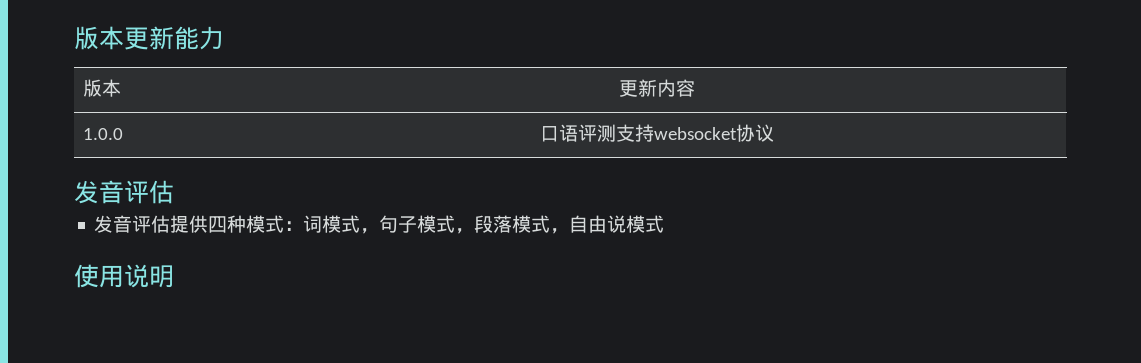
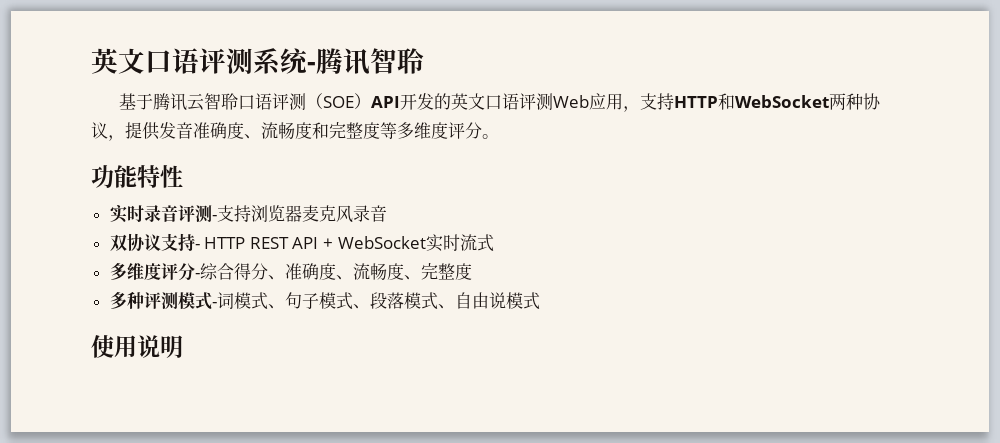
- 版本更新能力
- 版本 | 更新内容
- 1.0.0 | 口语评测支持websocket协议
- 发音评估
- 发音评估提供四种模式：词模式，句子模式，段落模式，自由说模式
+ 英文口语评测系统-腾讯智聆
+ 基于腾讯云智聆口语评测（SOE）API开发的英文口语评测Web应用，支持HTTP和WebSocket两种协议，提供发音准确度、流畅度和完整度等多维度评分。
+ 功能特性
+ 实时录音评测-支持浏览器麦克风录音
+ 双协议支持- HTTP REST API + WebSocket实时流式
+ 多维度评分-综合得分、准确度、流畅度、完整度
+ 多种评测模式-词模式、句子模式、段落模式、自由说模式

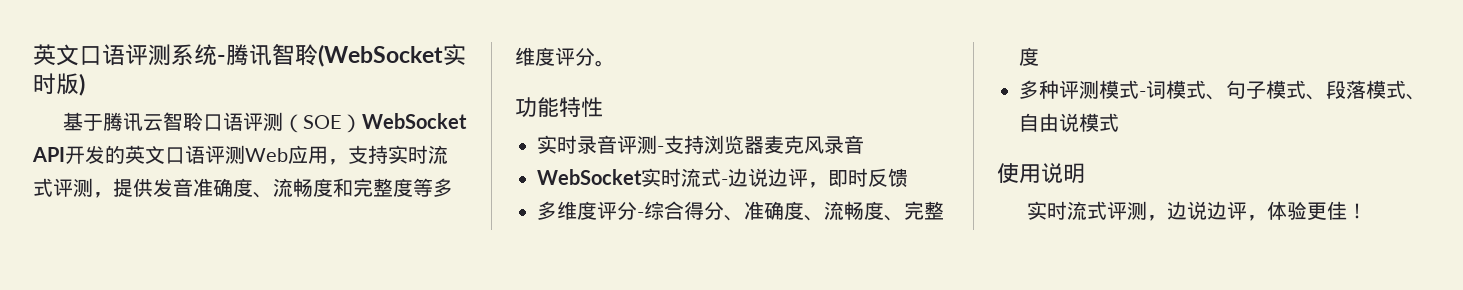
- 英文口语评测系统-腾讯智聆
+ 英文口语评测系统-腾讯智聆(WebSocket实时版)
- 基于腾讯云智聆口语评测（SOE）API开发的英文口语评测Web应用，支持HTTP和WebSocket两种协议，提供发音准确度、流畅度和完整度等多维度评分。
+ 基于腾讯云智聆口语评测（SOE）WebSocket API开发的英文口语评测Web应用，支持实时流式评测，提供发音准确度、流畅度和完整度等多维度评分。
- 双协议支持- HTTP REST API + WebSocket实时流式
+ WebSocket实时流式-边说边评，即时反馈
+ 实时流式评测，边说边评，体验更佳！

